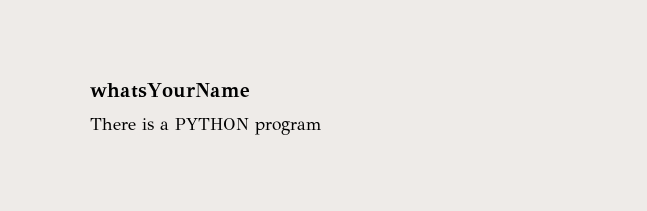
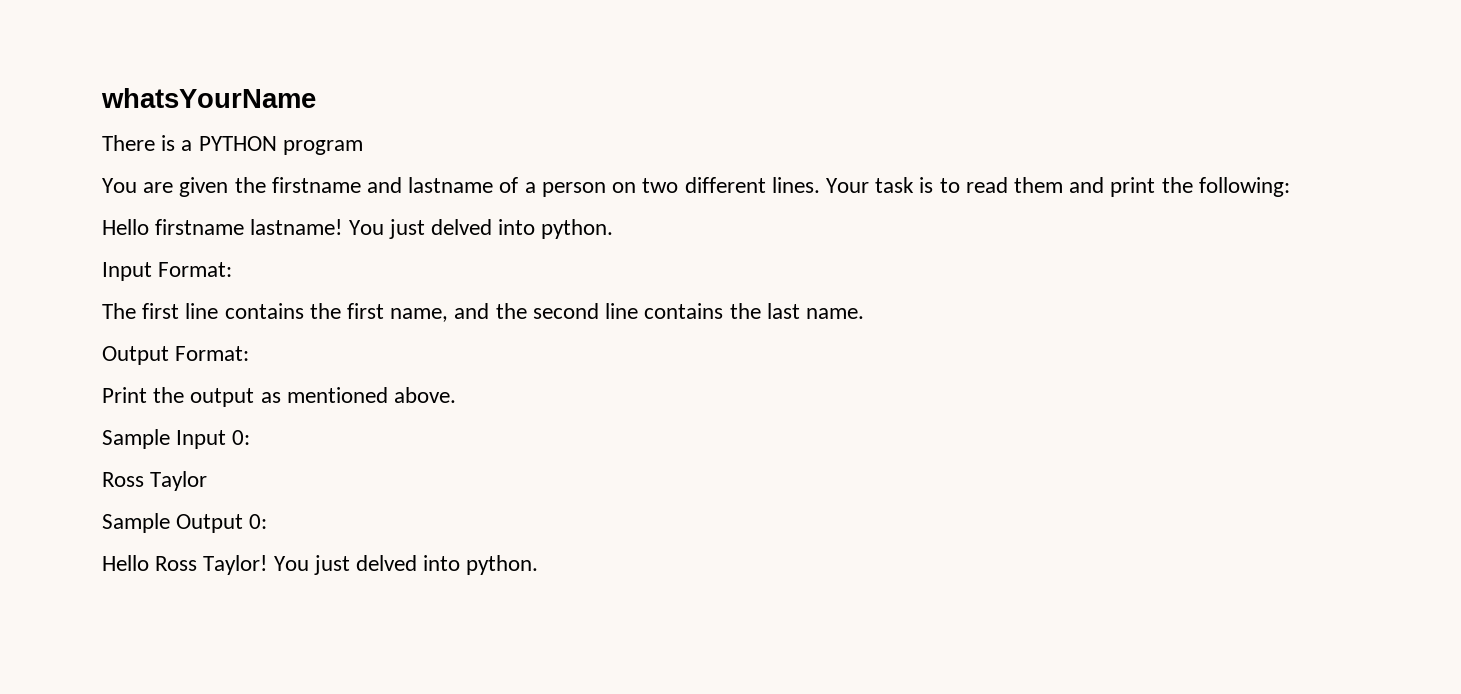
+ You are given the firstname and lastname of a person on two different lines. Your task is to read them and print the following:
+ Hello firstname lastname! You just delved into python.
+ Input Format:
+ The first line contains the first name, and the second line contains the last name.
+ Output Format:
+ Print the output as mentioned above.
+ Sample Input 0:
+ Ross Taylor
+ Sample Output 0:
+ Hello Ross Taylor! You just delved into python.

